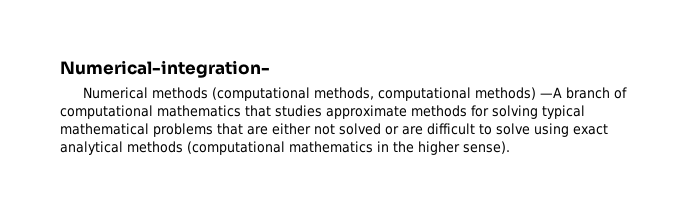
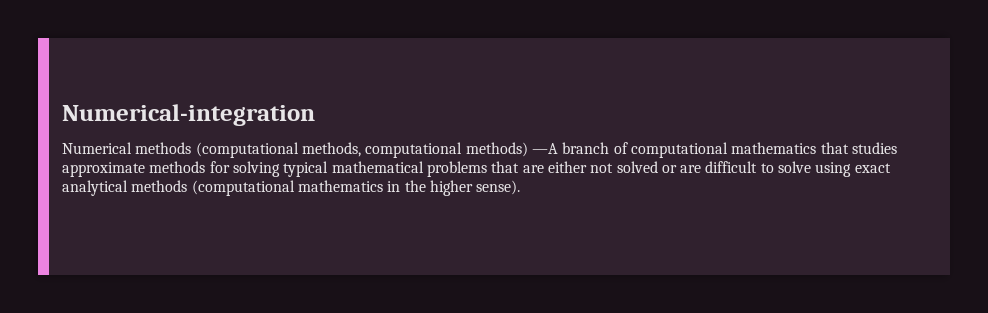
- Numerical-integration-
+ Numerical-integration

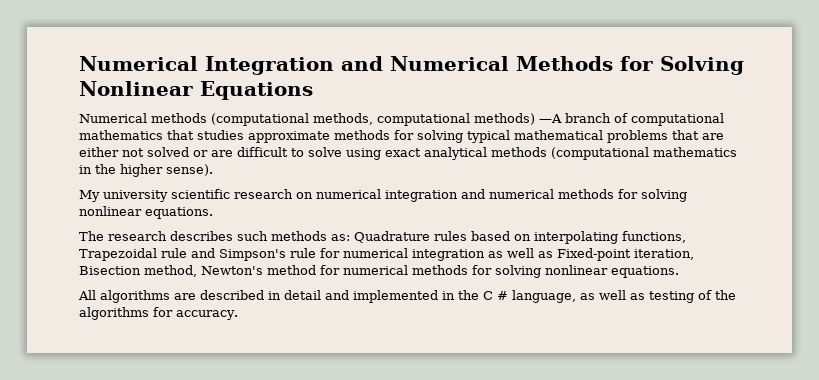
- Numerical-integration
+ Numerical Integration and Numerical Methods for Solving Nonlinear Equations
+ My university scientific research on numerical integration and numerical methods for solving nonlinear equations.
+ The research describes such methods as: Quadrature rules based on interpolating functions, Trapezoidal rule and Simpson's rule for numerical integration as well as Fixed-point iteration, Bisection method, Newton's method for numerical methods for solving nonlinear equations.
+ All algorithms are described in detail and implemented in the C # language, as well as testing of the algorithms for accuracy.

